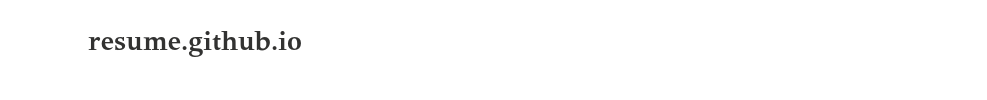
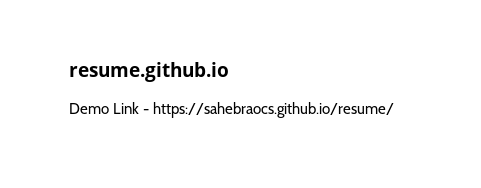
+ Demo Link - https://sahebraocs.github.io/resume/

